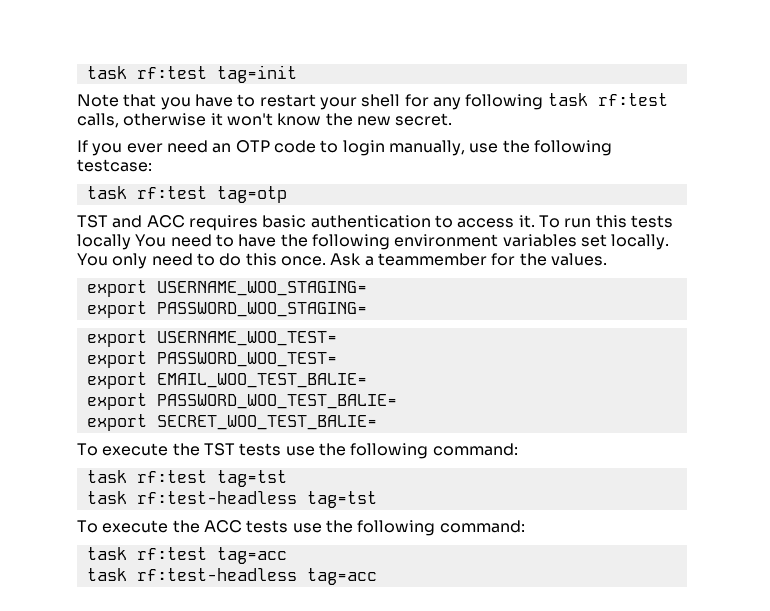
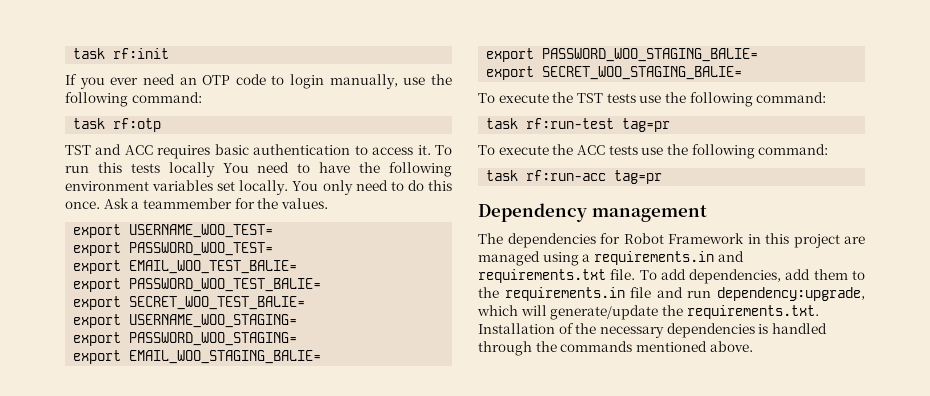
- task rf:test tag=init
- Note that you have to restart your shell for any following task rf:test calls, otherwise it won't know the new secret.
+ task rf:init
- If you ever need an OTP code to login manually, use the following testcase:
- task rf:test tag=otp
+ If you ever need an OTP code to login manually, use the following command:
+ task rf:otp
- export USERNAME_WOO_STAGING=
- export PASSWORD_WOO_STAGING=
+ export USERNAME_WOO_STAGING=
+ export PASSWORD_WOO_STAGING=
+ export EMAIL_WOO_STAGING_BALIE=
+ export PASSWORD_WOO_STAGING_BALIE=
+ export SECRET_WOO_STAGING_BALIE=
- task rf:test tag=tst
- task rf:test-headless tag=tst
+ task rf:run-test tag=pr
- task rf:test tag=acc
- task rf:test-headless tag=acc
+ task rf:run-acc tag=pr
+ Dependency management
+ The dependencies for Robot Framework in this project are managed using a requirements.in and requirements.txt file. To add dependencies, add them to the requirements.in file and run dependency:upgrade, which will generate/update the requirements.txt. Installation of the necessary dependencies is handled through the commands mentioned above.

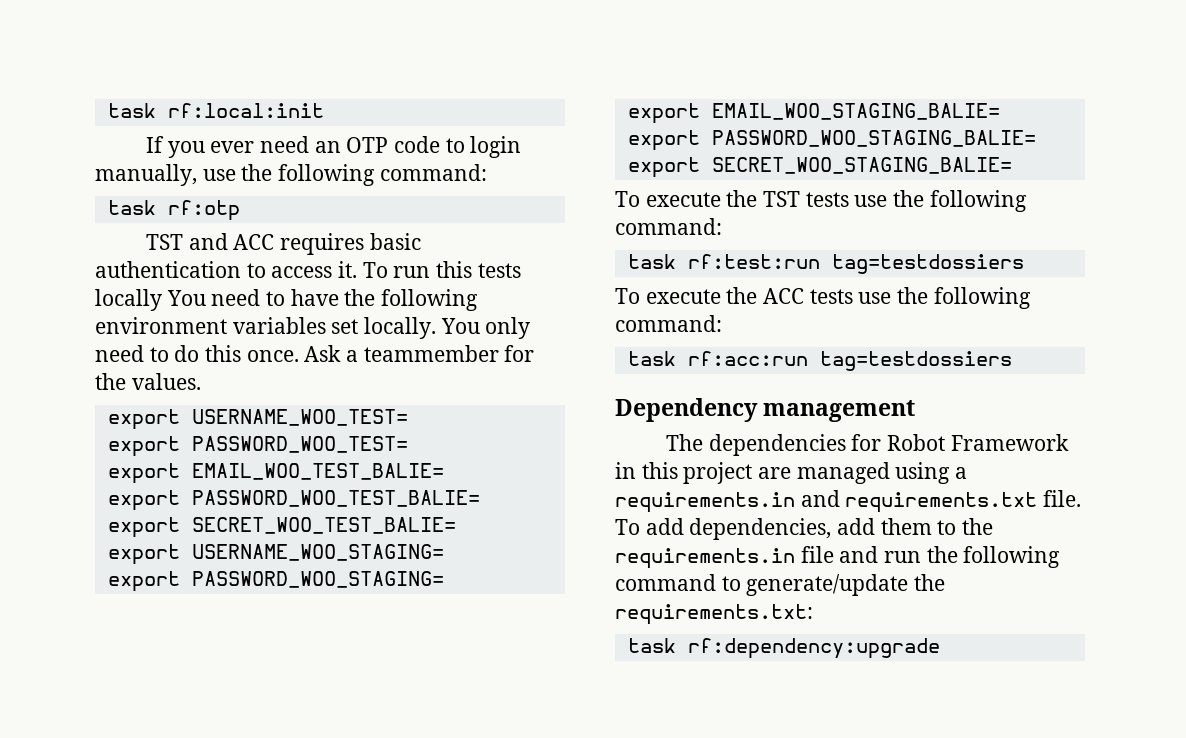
- task rf:init
+ task rf:local:init
- task rf:run-test tag=pr
+ task rf:test:run tag=testdossiers
- task rf:run-acc tag=pr
+ task rf:acc:run tag=testdossiers
- To add dependencies, add them to the requirements.in file and run dependency:upgrade, which will generate/update the requirements.txt. Installation of the necessary dependencies is handled through the commands mentioned above.
+ To add dependencies, add them to the requirements.in file and run the following command to generate/update the requirements.txt:
+ task rf:dependency:upgrade

